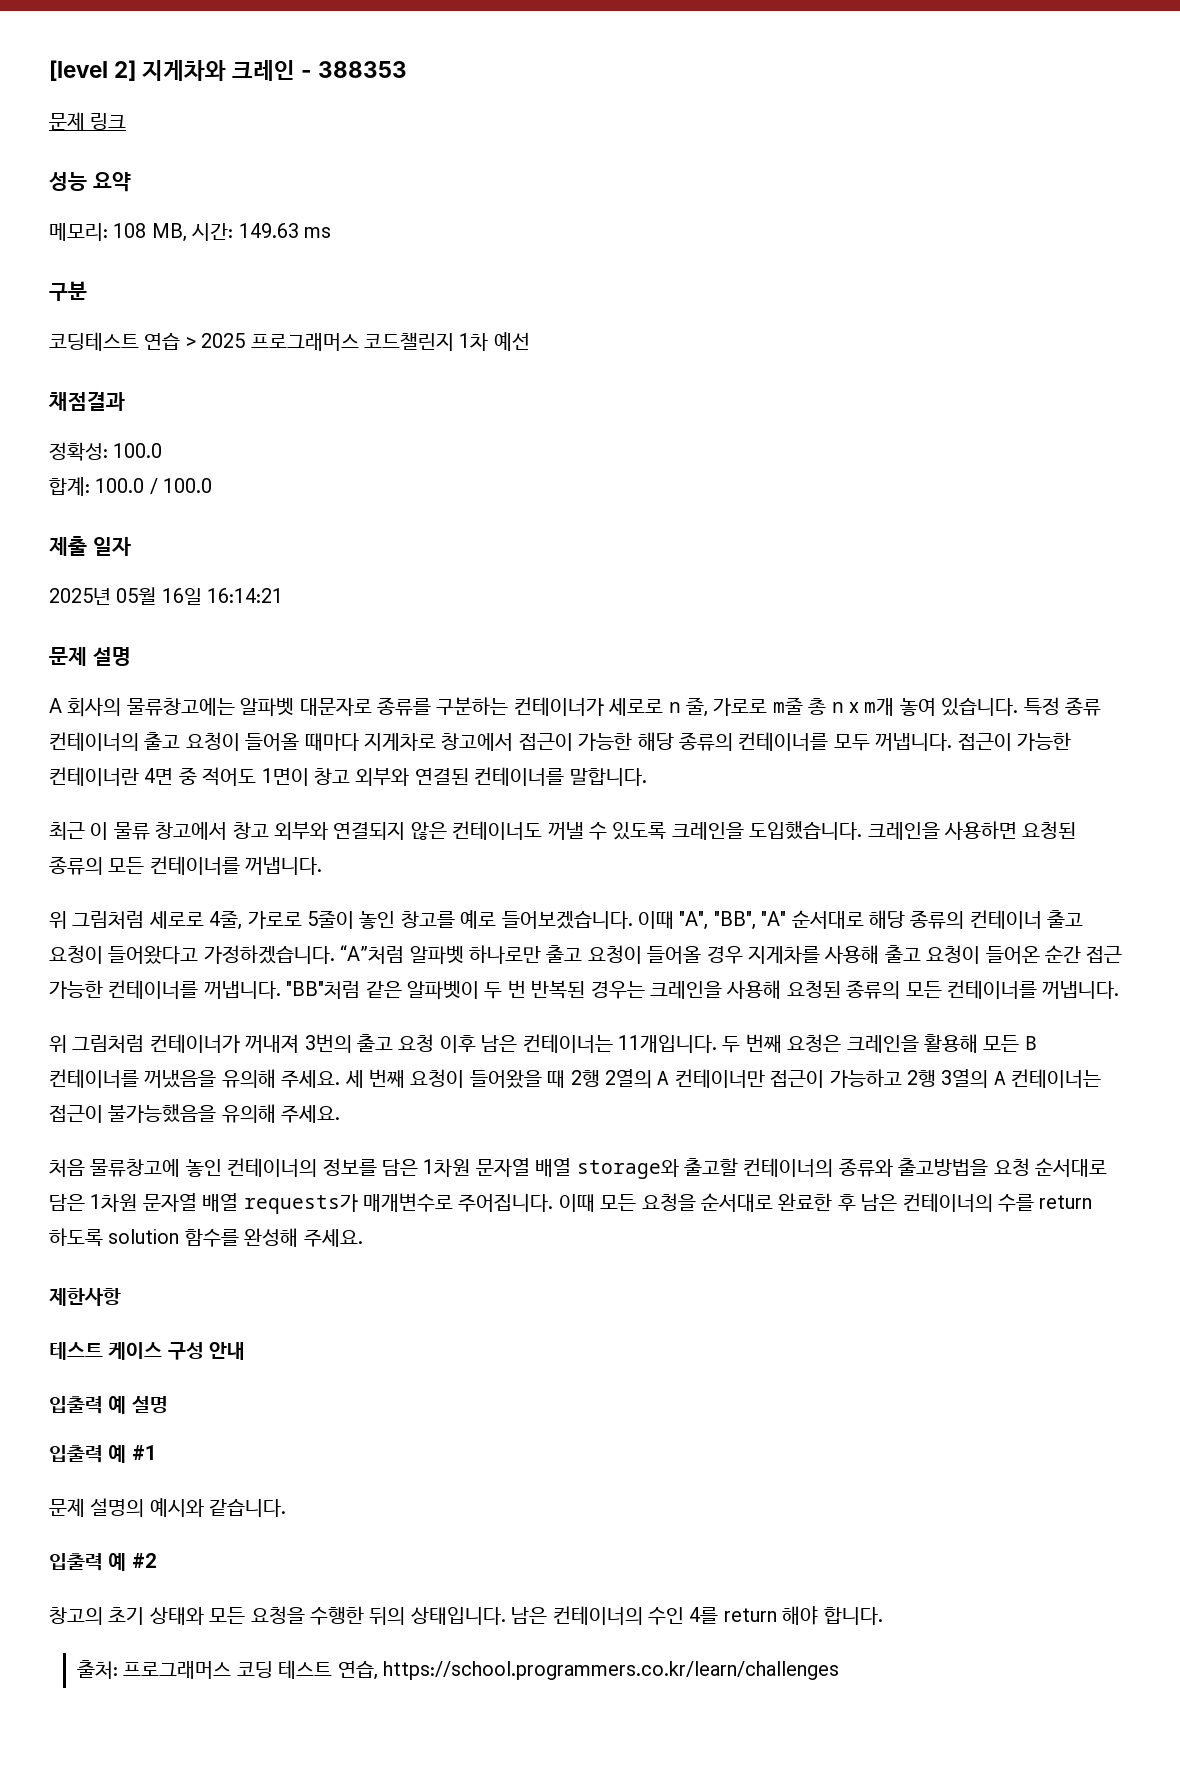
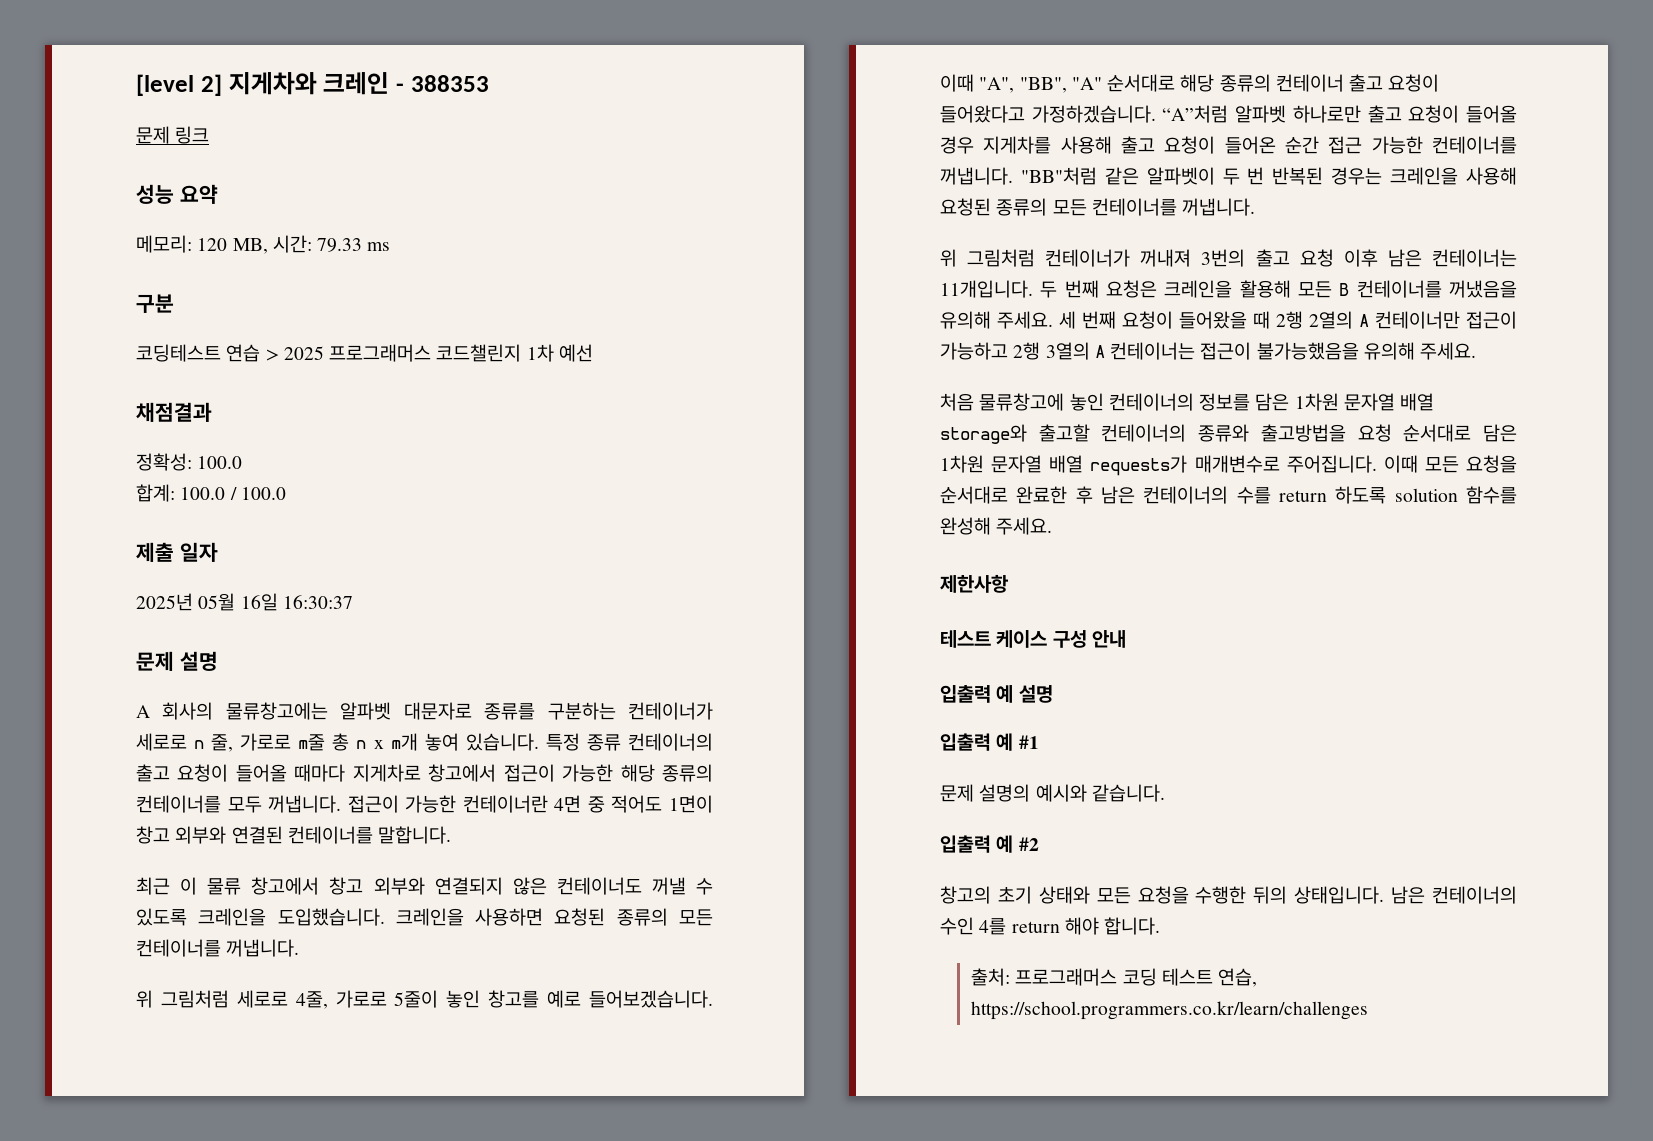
- 메모리: 108 MB, 시간: 149.63 ms
+ 메모리: 120 MB, 시간: 79.33 ms
- 2025년 05월 16일 16:14:21
+ 2025년 05월 16일 16:30:37

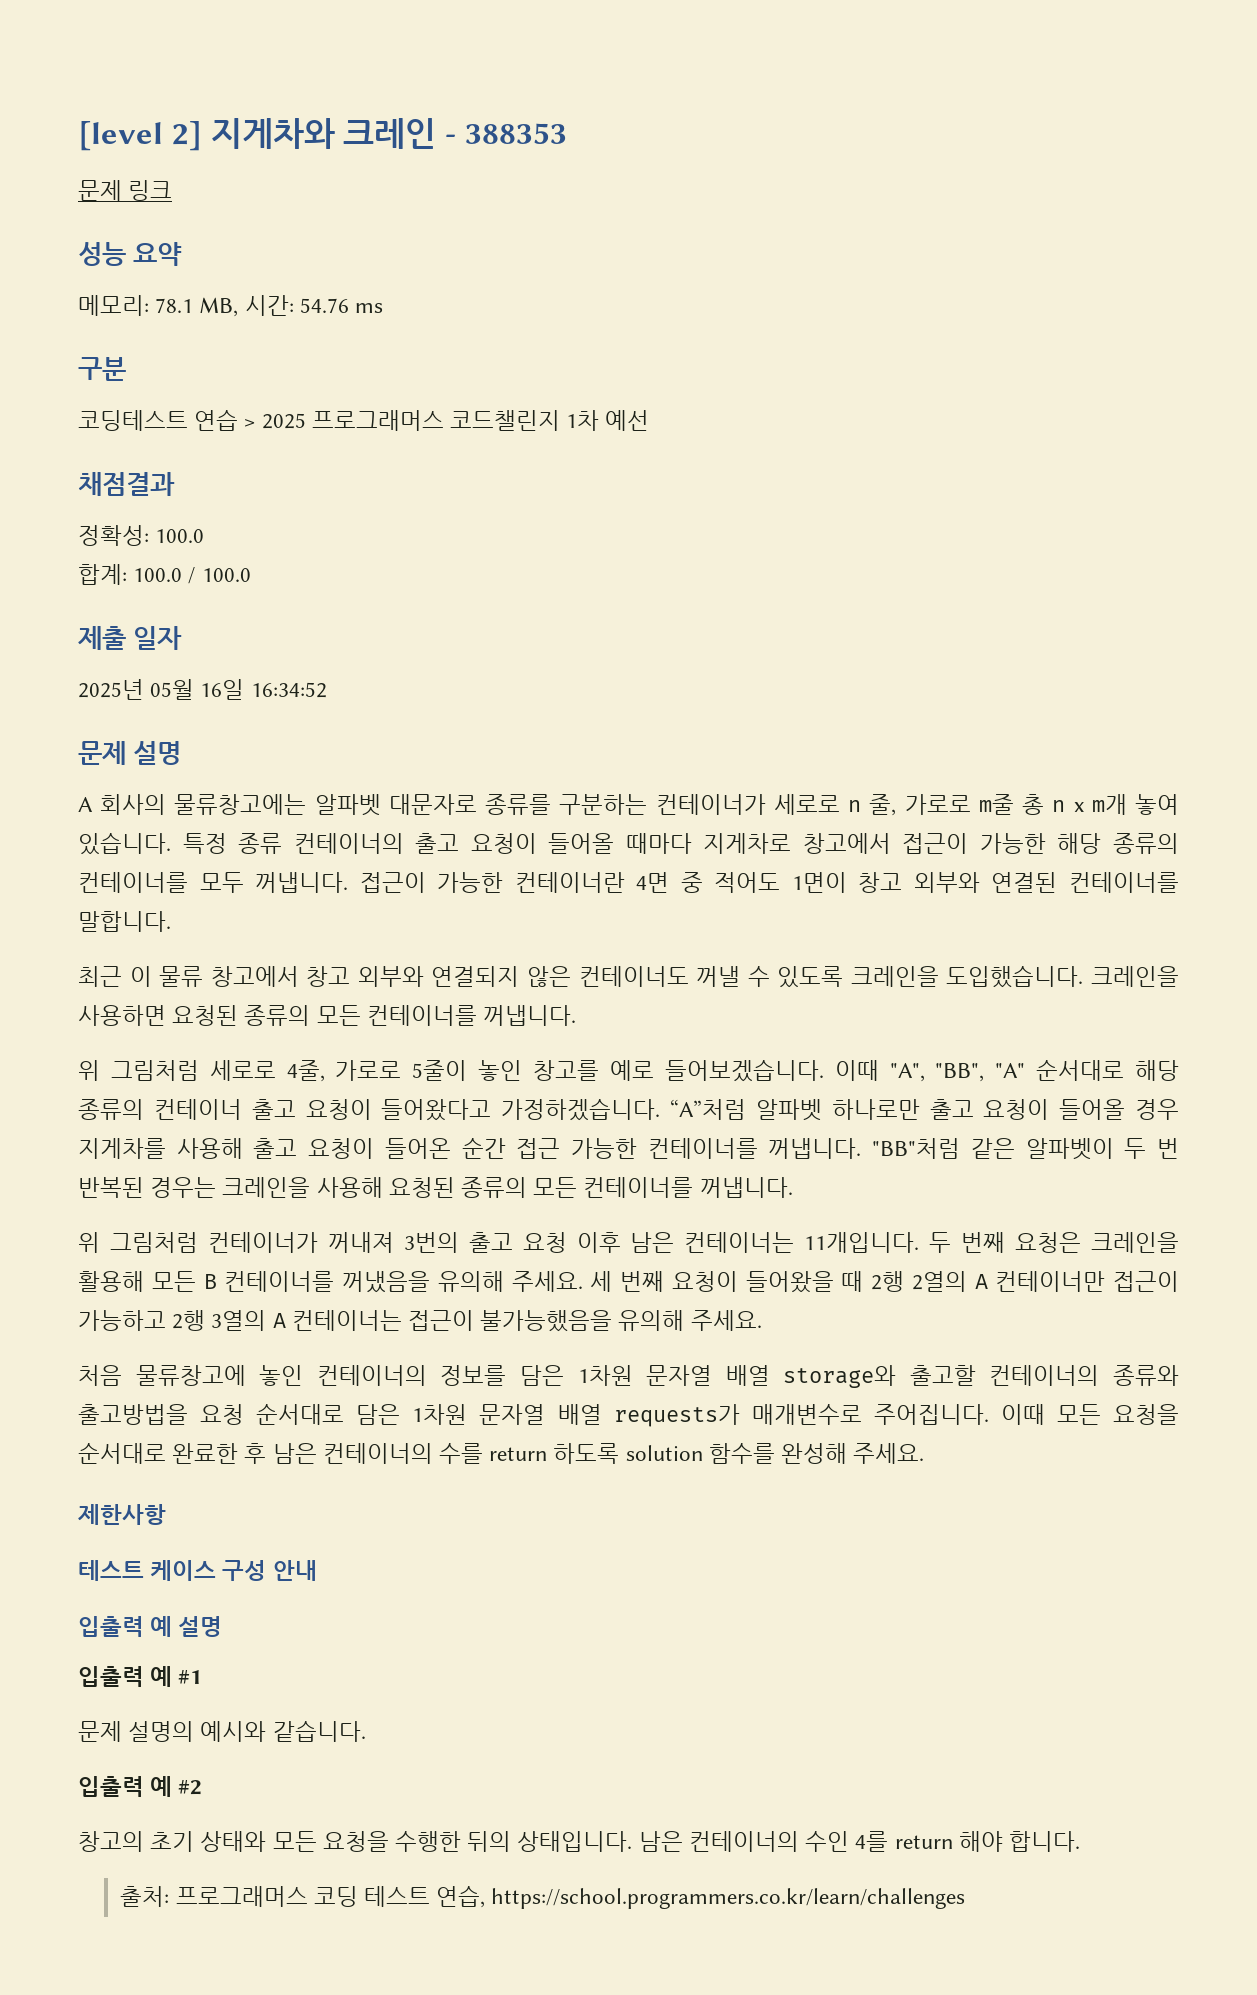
- 메모리: 120 MB, 시간: 79.33 ms
+ 메모리: 78.1 MB, 시간: 54.76 ms
- 2025년 05월 16일 16:30:37
+ 2025년 05월 16일 16:34:52

